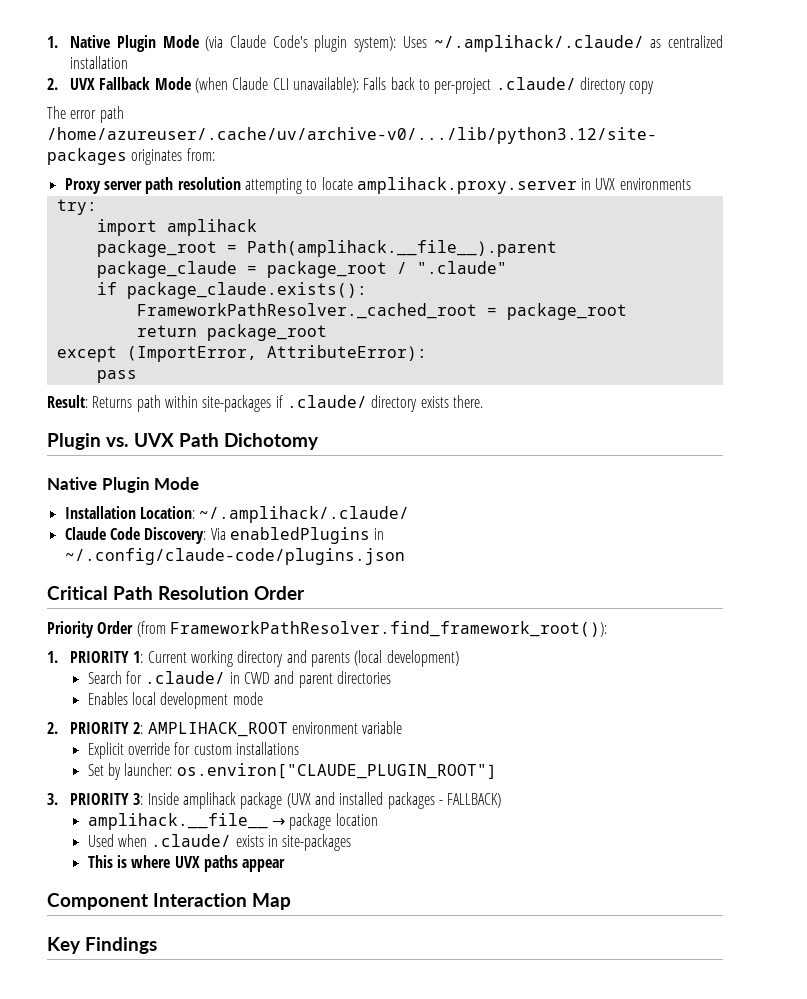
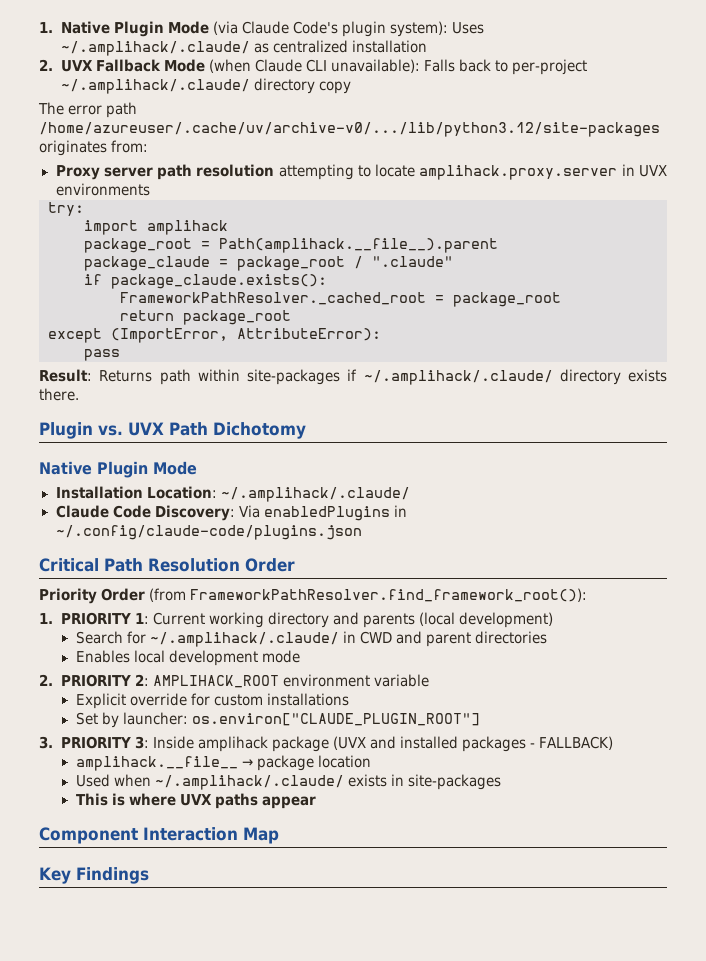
- 2. UVX Fallback Mode (when Claude CLI unavailable): Falls back to per-project .claude/ directory copy
+ 2. UVX Fallback Mode (when Claude CLI unavailable): Falls back to per-project ~/.amplihack/.claude/ directory copy
- Result: Returns path within site-packages if .claude/ directory exists there.
+ Result: Returns path within site-packages if ~/.amplihack/.claude/ directory exists there.
- Search for .claude/ in CWD and parent directories
+ Search for ~/.amplihack/.claude/ in CWD and parent directories
- Used when .claude/ exists in site-packages
+ Used when ~/.amplihack/.claude/ exists in site-packages

